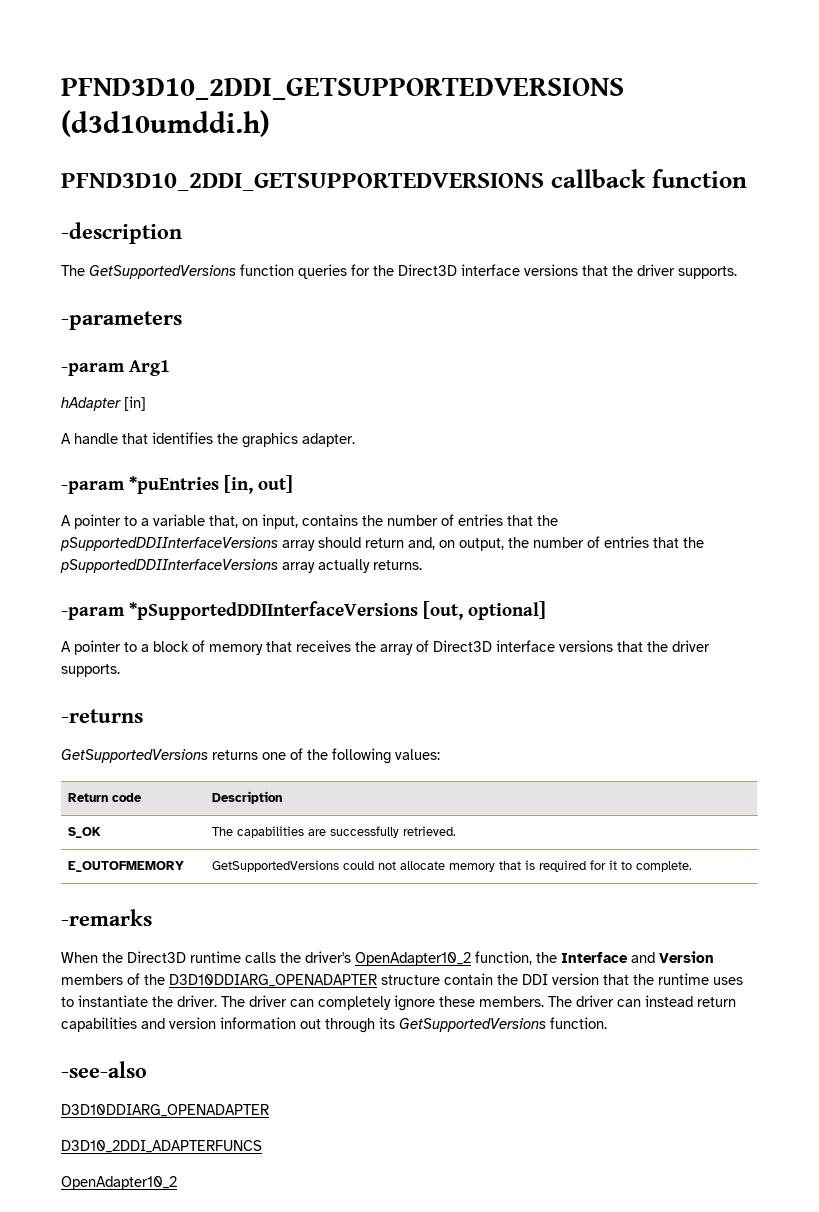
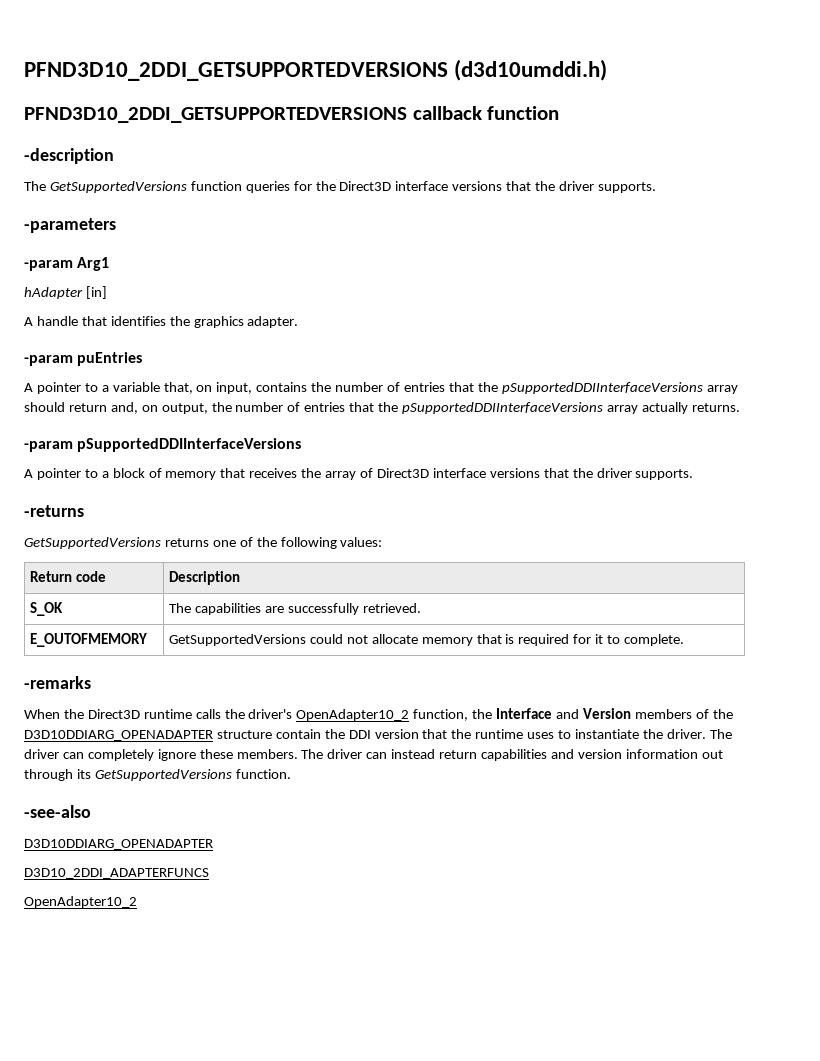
- -param *puEntries [in, out]
+ -param puEntries
- -param *pSupportedDDIInterfaceVersions [out, optional]
+ -param pSupportedDDIInterfaceVersions

